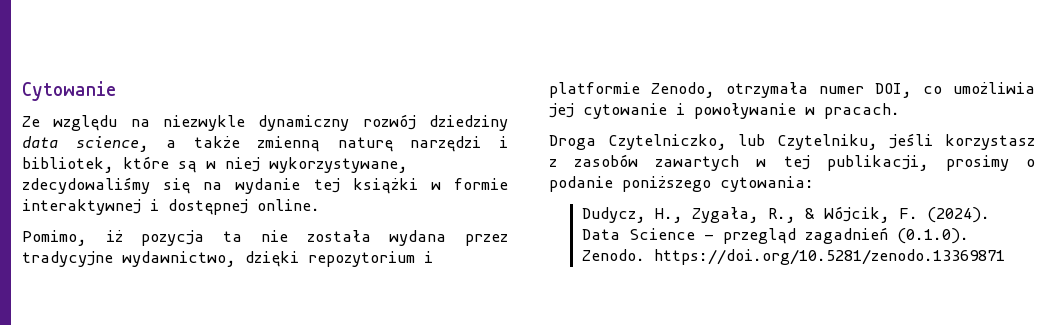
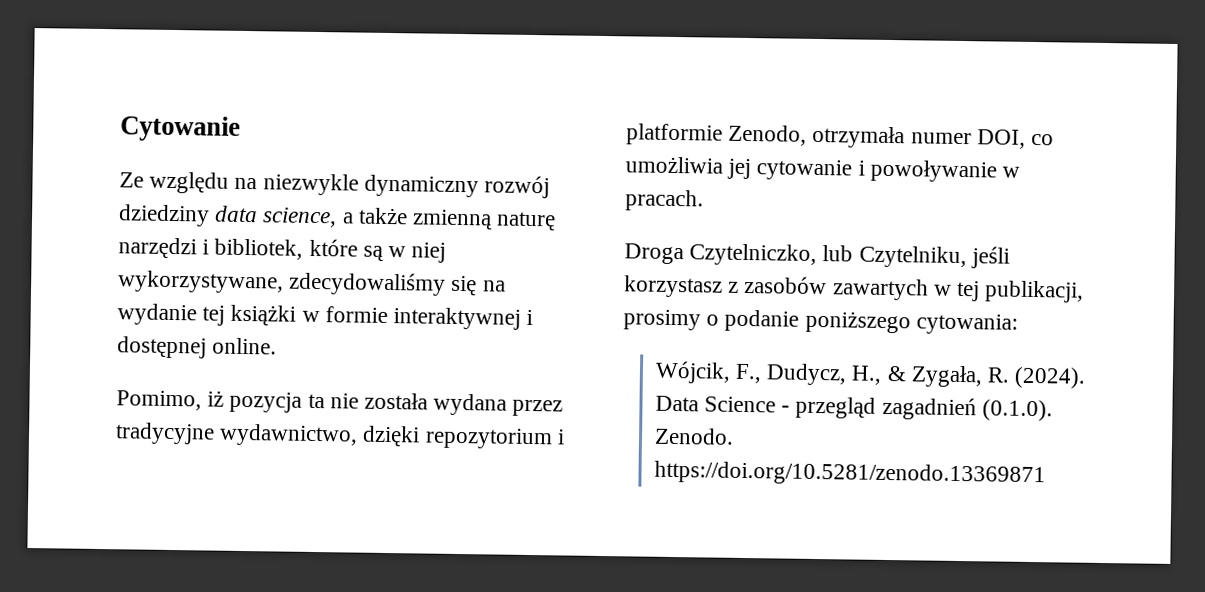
- Dudycz, H., Zygała, R., & Wójcik, F. (2024).
+ Wójcik, F., Dudycz, H., & Zygała, R. (2024).

